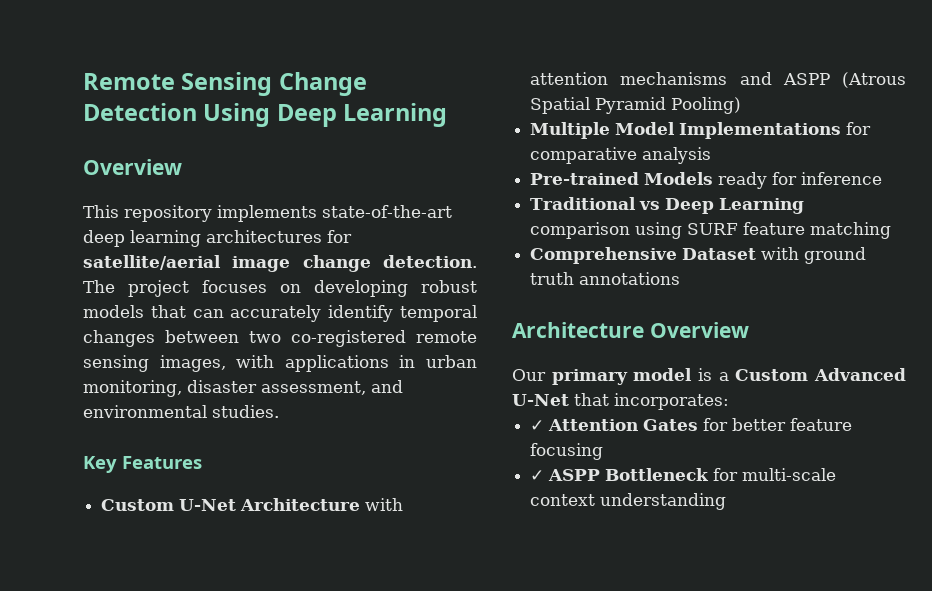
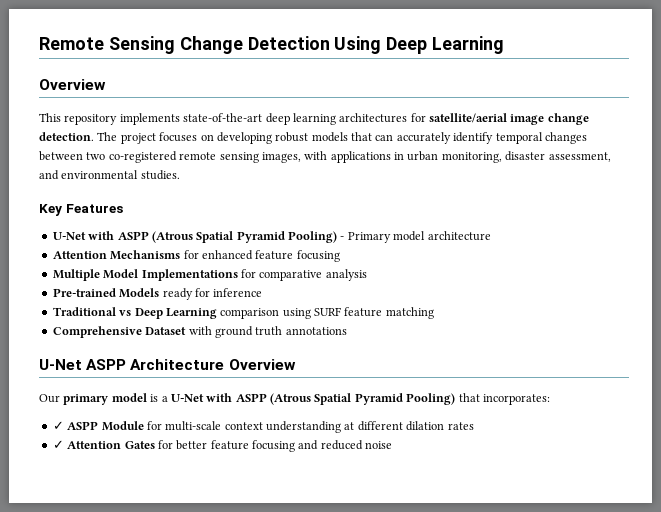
- Custom U-Net Architecture with attention mechanisms and ASPP (Atrous Spatial Pyramid Pooling)
+ U-Net with ASPP (Atrous Spatial Pyramid Pooling) - Primary model architecture
+ Attention Mechanisms for enhanced feature focusing
- Architecture Overview
+ U-Net ASPP Architecture Overview
- Our primary model is a Custom Advanced U-Net that incorporates:
+ Our primary model is a U-Net with ASPP (Atrous Spatial Pyramid Pooling) that incorporates:
+ ✓ ASPP Module for multi-scale context understanding at different dilation rates
- ✓ Attention Gates for better feature focusing
- ✓ ASPP Bottleneck for multi-scale context understanding
+ ✓ Attention Gates for better feature focusing and reduced noise

